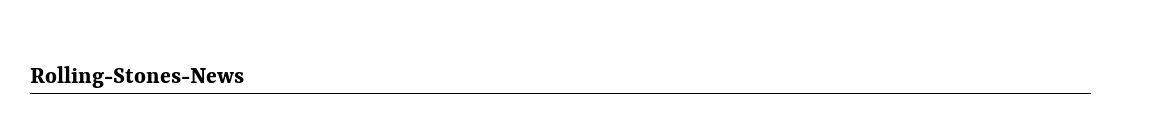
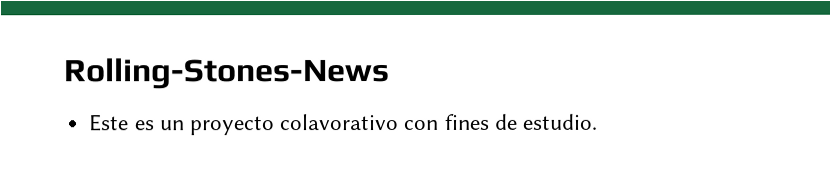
+ Este es un proyecto colavorativo con fines de estudio.

